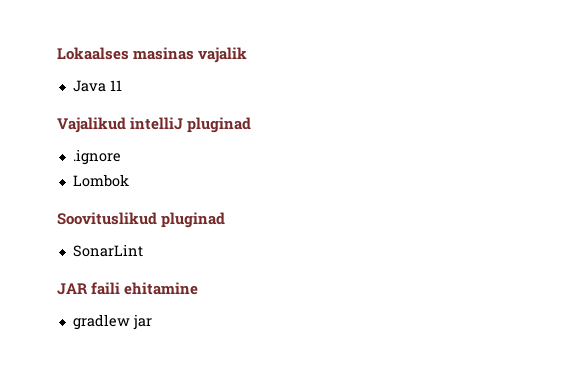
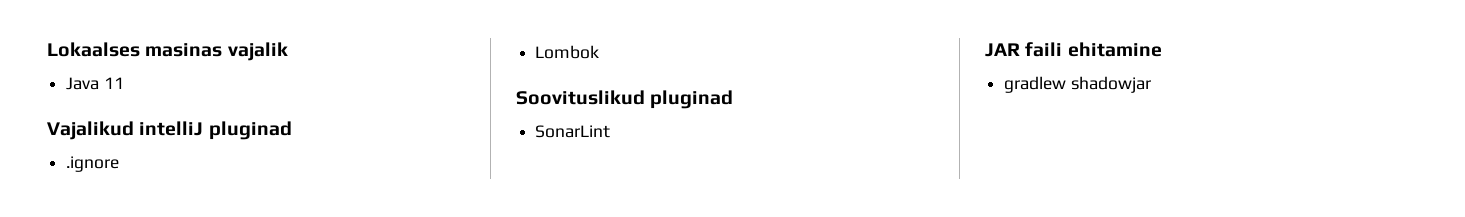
- gradlew jar
+ gradlew shadowjar

